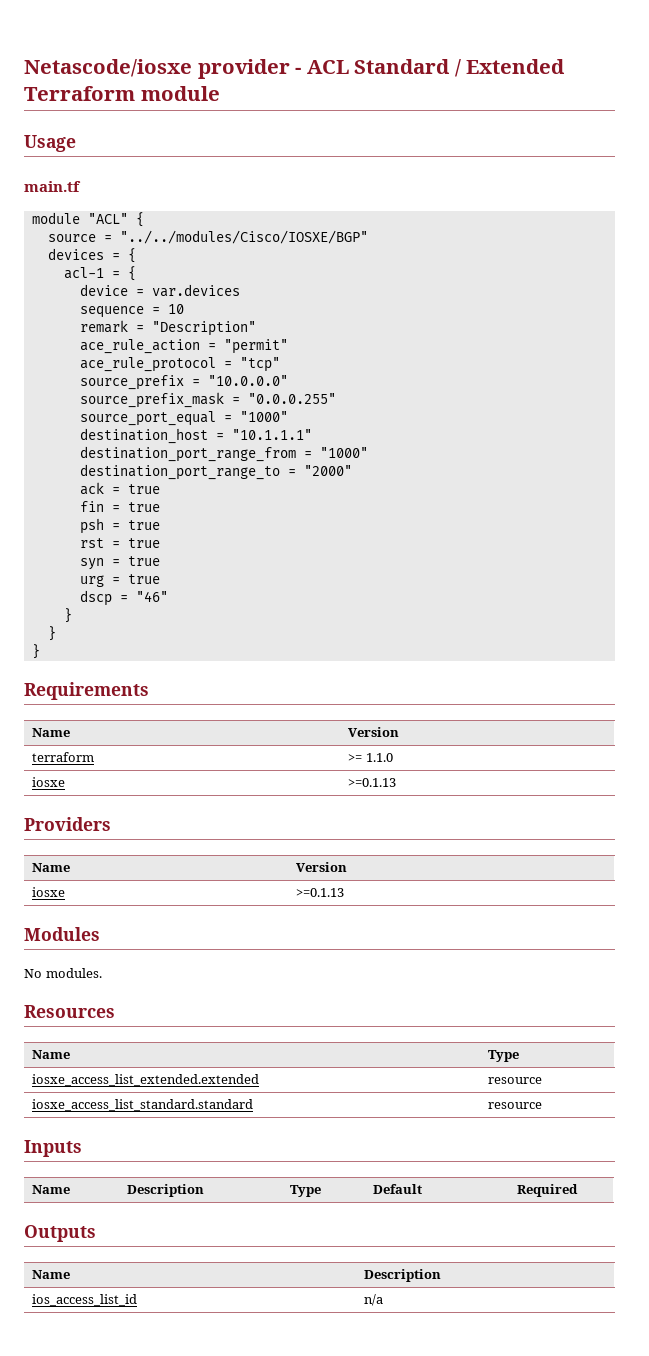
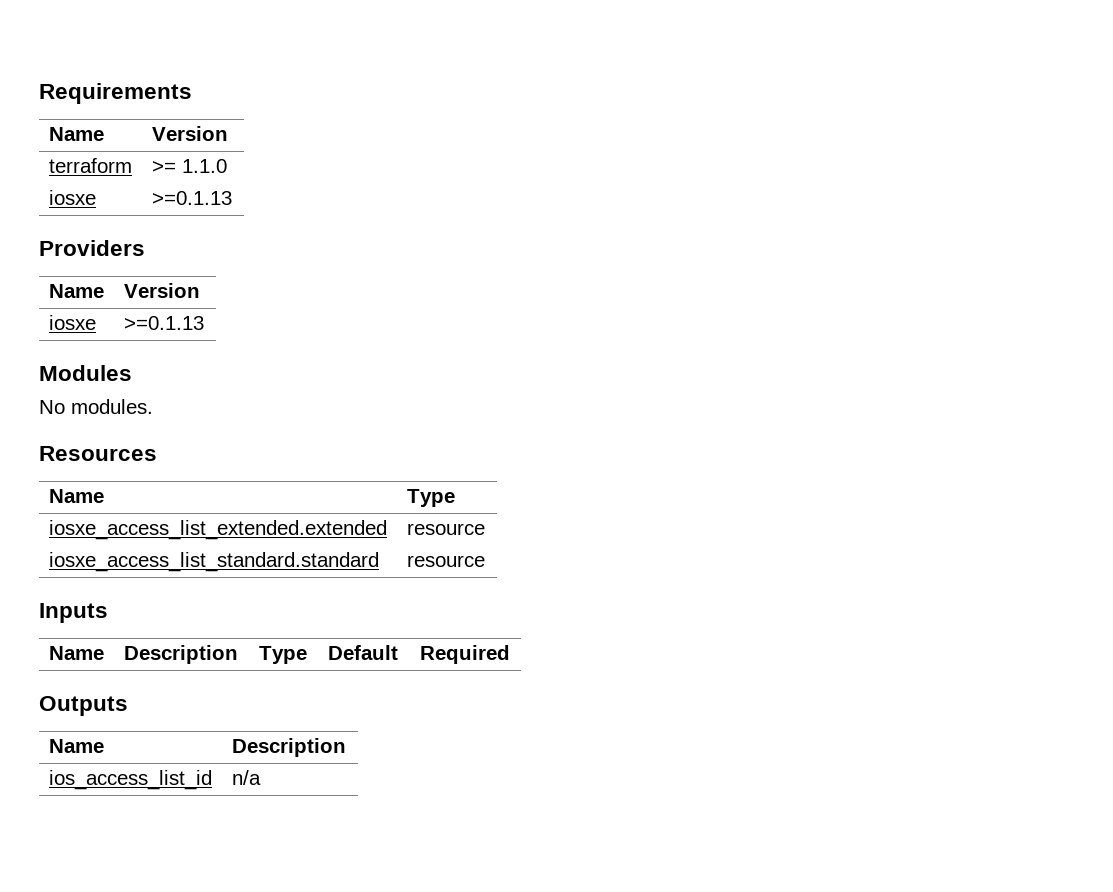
- Netascode/iosxe provider - ACL Standard / Extended Terraform module
- Usage
- main.tf
- module "ACL" {
- source = "../../modules/Cisco/IOSXE/BGP"
- devices = {
- acl-1 = {
- device = var.devices
- sequence = 10
- remark = "Description"
- ace_rule_action = "permit"
- ace_rule_protocol = "tcp"
- source_prefix = "10.0.0.0"
- source_prefix_mask = "0.0.0.255"
- source_port_equal = "1000"
- destination_host = "10.1.1.1"
- destination_port_range_from = "1000"
- destination_port_range_to = "2000"
- ack = true
- fin = true
- psh = true
- rst = true
- syn = true
- urg = true
- dscp = "46"
- }
- }
- }

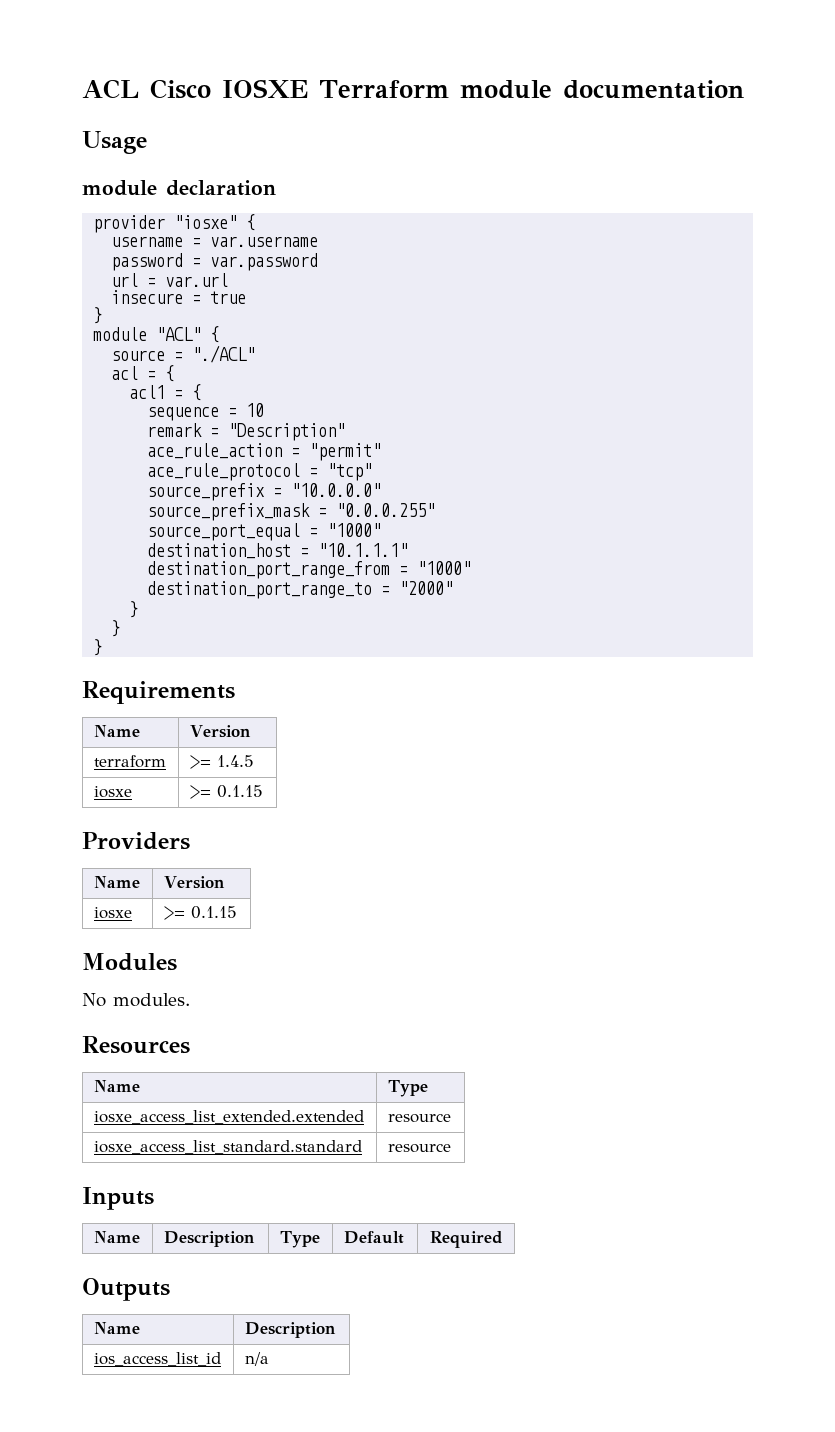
+ ACL Cisco IOSXE Terraform module documentation
+ Usage
+ module declaration
+ provider "iosxe" {
+ username = var.username
+ password = var.password
+ url = var.url
+ insecure = true
+ }
+ module "ACL" {
+ source = "./ACL"
+ acl = {
+ acl1 = {
+ sequence = 10
+ remark = "Description"
+ ace_rule_action = "permit"
+ ace_rule_protocol = "tcp"
+ source_prefix = "10.0.0.0"
+ source_prefix_mask = "0.0.0.255"
+ source_port_equal = "1000"
+ destination_host = "10.1.1.1"
+ destination_port_range_from = "1000"
+ destination_port_range_to = "2000"
+ }
+ }
+ }
- terraform | >= 1.1.0
- iosxe | >=0.1.13
+ terraform | >= 1.4.5
+ iosxe | >= 0.1.15
  Providers
  Name | Version
- iosxe | >=0.1.13
+ iosxe | >= 0.1.15

